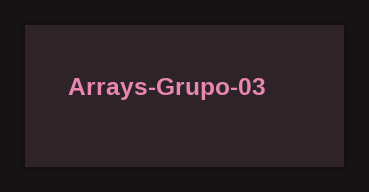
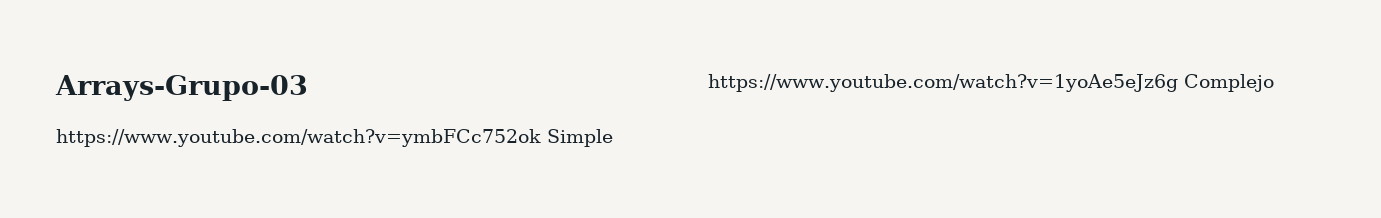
+ https://www.youtube.com/watch?v=ymbFCc752ok Simple https://www.youtube.com/watch?v=1yoAe5eJz6g Complejo

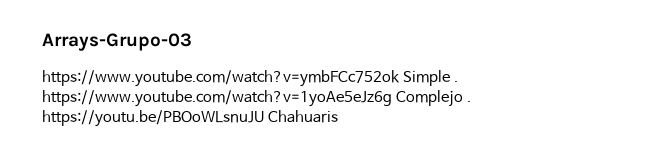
- https://www.youtube.com/watch?v=ymbFCc752ok Simple https://www.youtube.com/watch?v=1yoAe5eJz6g Complejo
+ https://www.youtube.com/watch?v=ymbFCc752ok Simple . https://www.youtube.com/watch?v=1yoAe5eJz6g Complejo . https://youtu.be/PBOoWLsnuJU Chahuaris

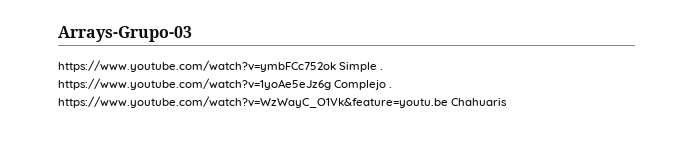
- https://www.youtube.com/watch?v=ymbFCc752ok Simple . https://www.youtube.com/watch?v=1yoAe5eJz6g Complejo . https://youtu.be/PBOoWLsnuJU Chahuaris
+ https://www.youtube.com/watch?v=ymbFCc752ok Simple . https://www.youtube.com/watch?v=1yoAe5eJz6g Complejo . https://www.youtube.com/watch?v=WzWayC_O1Vk&feature=youtu.be Chahuaris

